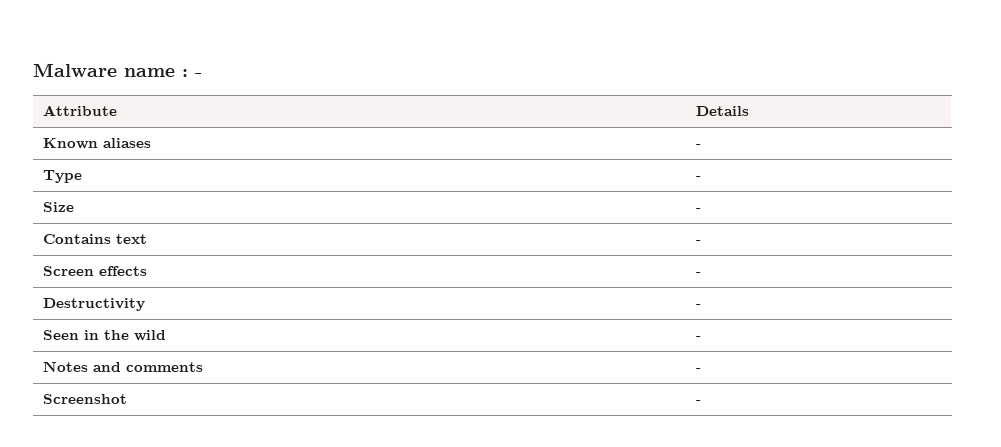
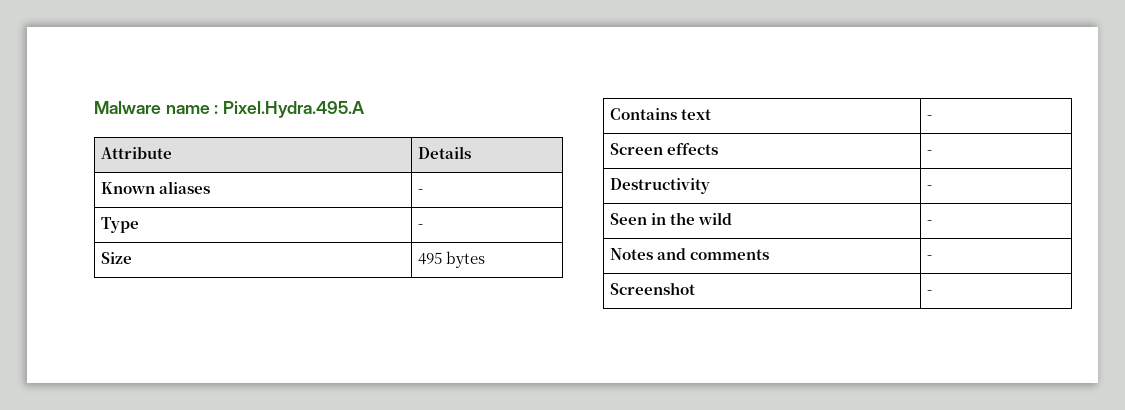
- Malware name : -
+ Malware name : Pixel.Hydra.495.A
- Size | -
+ Size | 495 bytes

